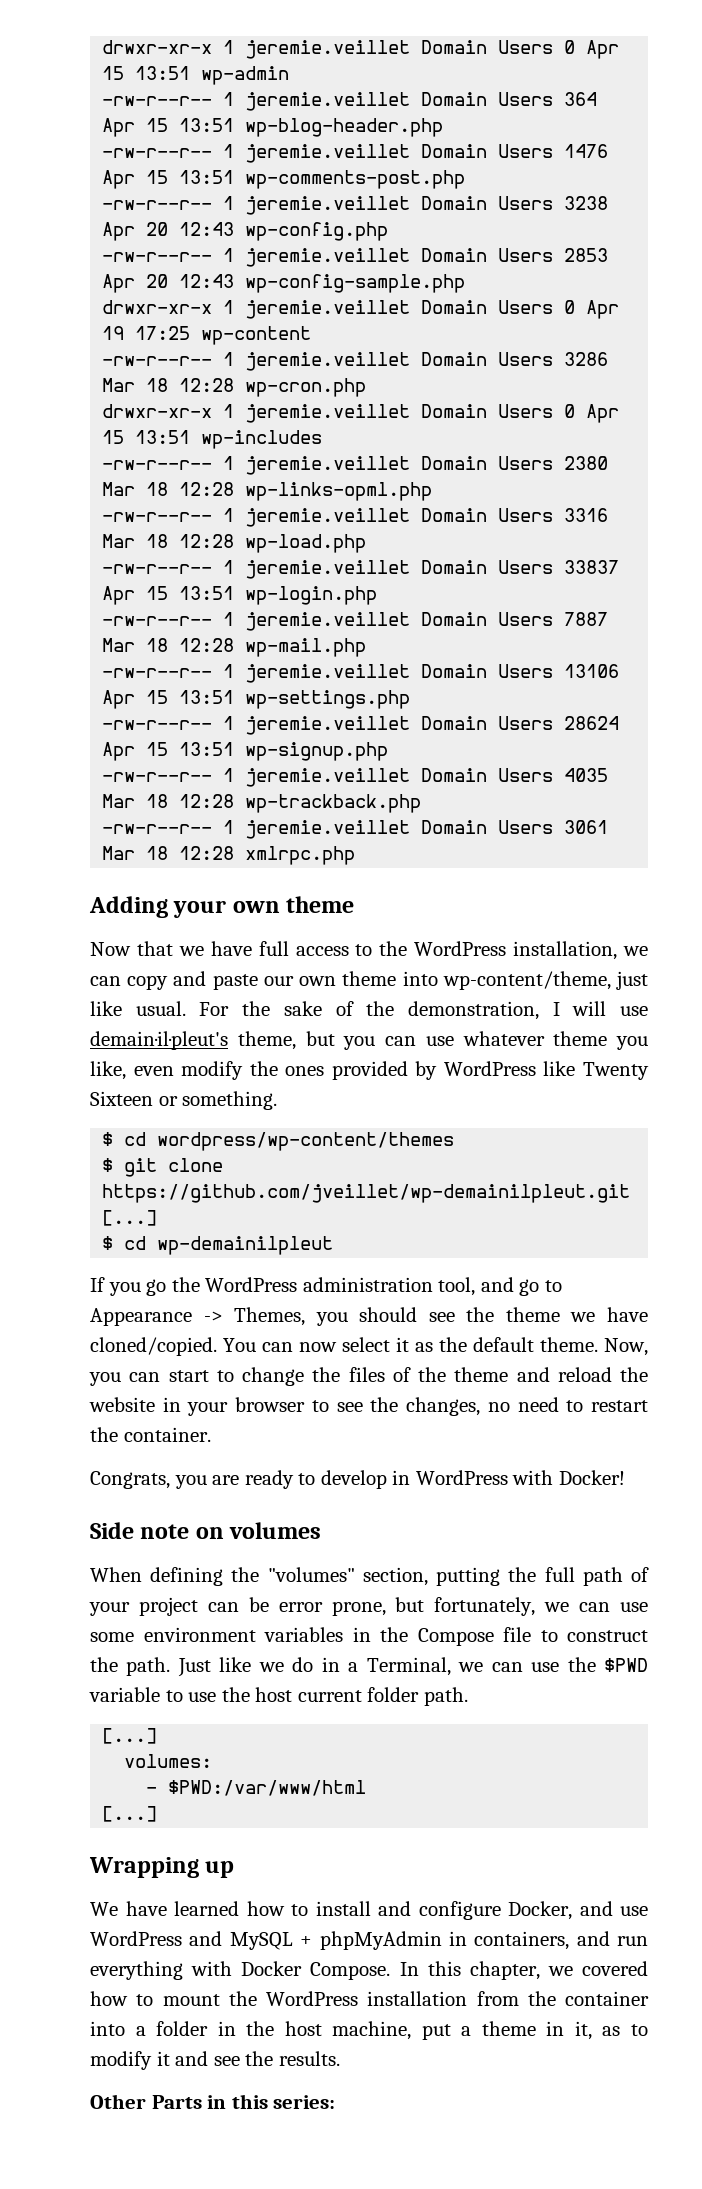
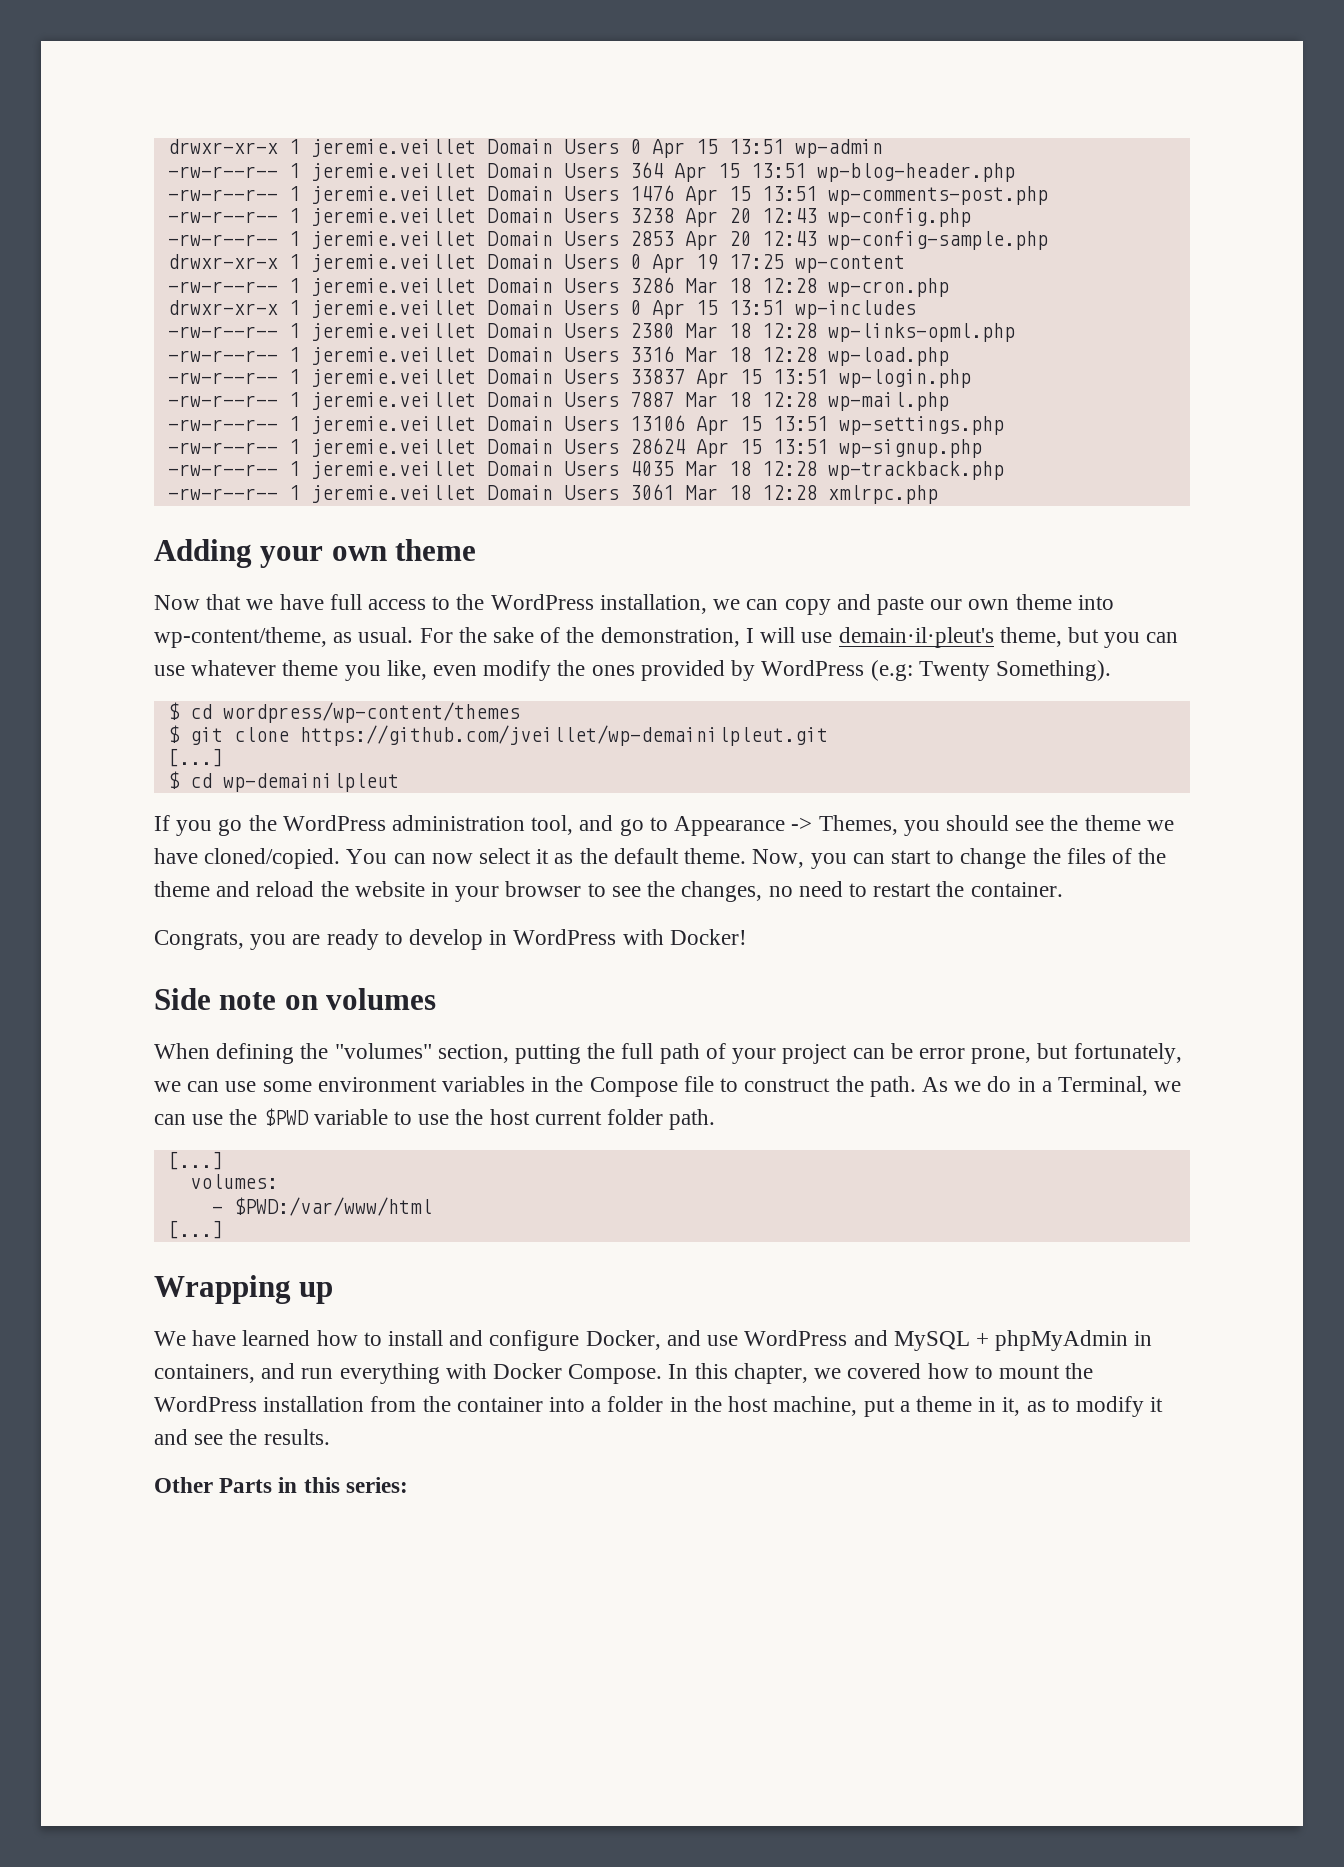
- Now that we have full access to the WordPress installation, we can copy and paste our own theme into wp-content/theme, just like usual.
+ Now that we have full access to the WordPress installation, we can copy and paste our own theme into wp-content/theme, as usual.
- For the sake of the demonstration, I will use demain·il·pleut's theme, but you can use whatever theme you like, even modify the ones provided by WordPress like Twenty Sixteen or something.
+ For the sake of the demonstration, I will use demain·il·pleut's theme, but you can use whatever theme you like, even modify the ones provided by WordPress (e.g: Twenty Something).
- Just like we do in a Terminal, we can use the $PWD variable to use the host current folder path.
+ As we do in a Terminal, we can use the $PWD variable to use the host current folder path.

